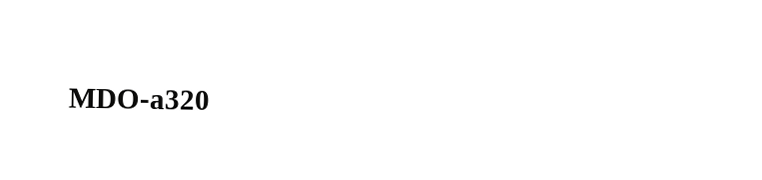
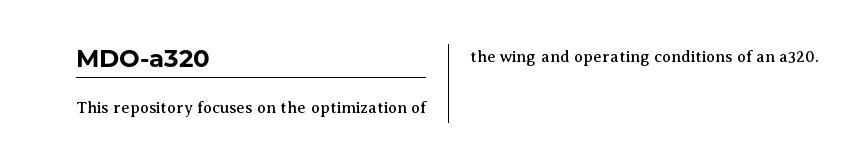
+ This repository focuses on the optimization of the wing and operating conditions of an a320.

